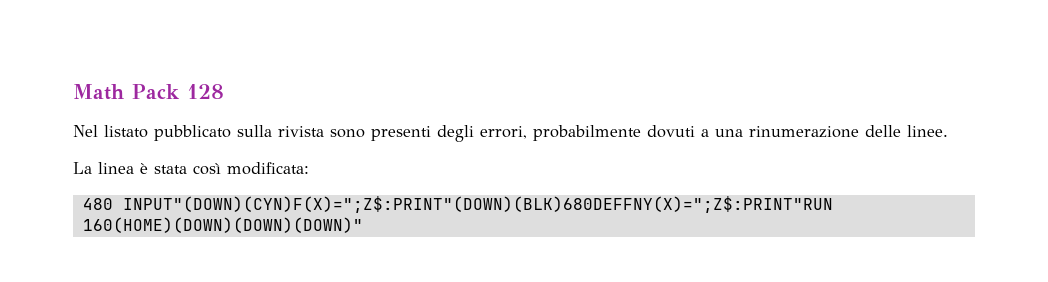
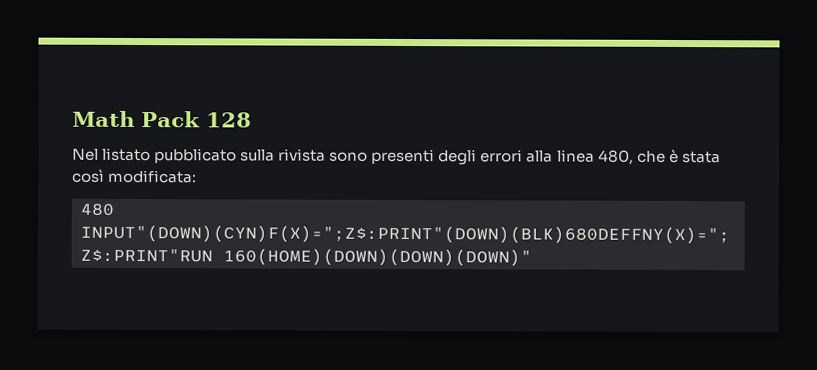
- Nel listato pubblicato sulla rivista sono presenti degli errori, probabilmente dovuti a una rinumerazione delle linee.
- La linea è stata così modificata:
+ Nel listato pubblicato sulla rivista sono presenti degli errori alla linea 480, che è stata così modificata:

